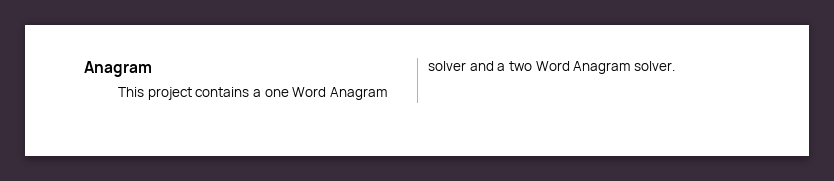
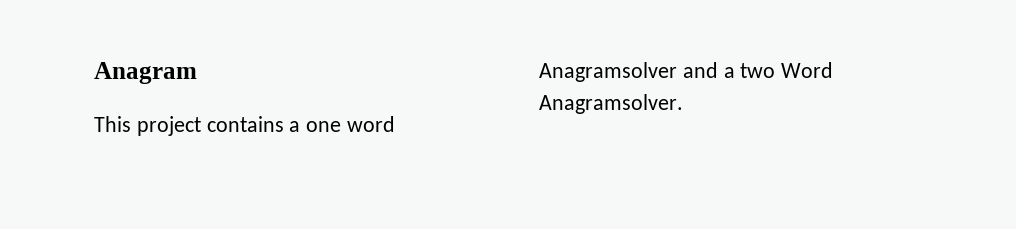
- This project contains a one Word Anagram solver and a two Word Anagram solver.
+ This project contains a one word Anagramsolver and a two Word Anagramsolver.

